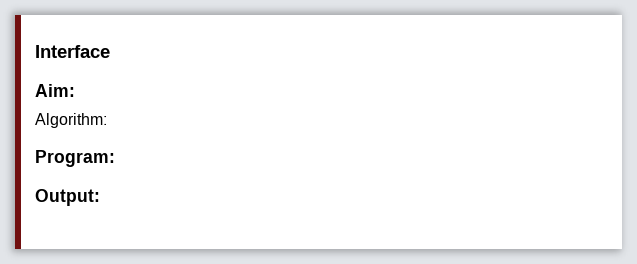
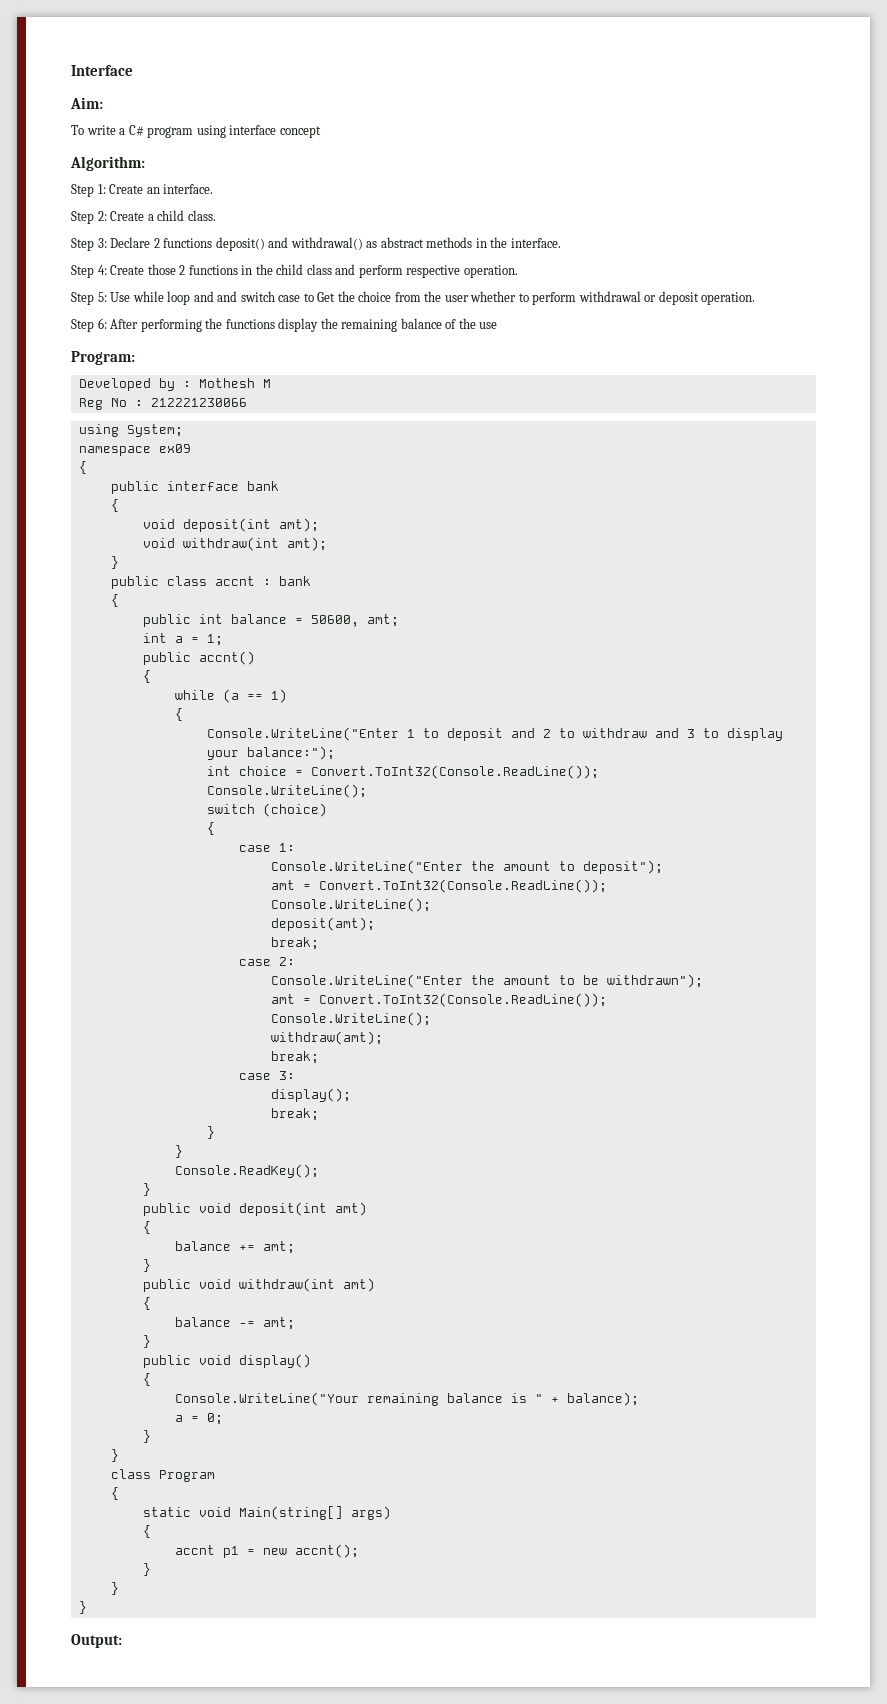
+ To write a C# program using interface concept
  Algorithm:
+ Step 1: Create an interface.
+ Step 2: Create a child class.
+ Step 3: Declare 2 functions deposit() and withdrawal() as abstract methods in the interface.
+ Step 4: Create those 2 functions in the child class and perform respective operation.
+ Step 5: Use while loop and and switch case to Get the choice from the user whether to perform withdrawal or deposit operation.
+ Step 6: After performing the functions display the remaining balance of the use
  Program:
+ Developed by : Mothesh M
+ Reg No : 212221230066
+ using System;
+ namespace ex09
+ {
+ public interface bank
+ {
+ void deposit(int amt);
+ void withdraw(int amt);
+ }
+ public class accnt : bank
+ {
+ public int balance = 50600, amt;
+ int a = 1;
+ public accnt()
+ {
+ while (a == 1)
+ {
+ Console.WriteLine("Enter 1 to deposit and 2 to withdraw and 3 to display your balance:");
+ int choice = Convert.ToInt32(Console.ReadLine());
+ Console.WriteLine();
+ switch (choice)
+ {
+ case 1:
+ Console.WriteLine("Enter the amount to deposit");
+ amt = Convert.ToInt32(Console.ReadLine());
+ Console.WriteLine();
+ deposit(amt);
+ break;
+ case 2:
+ Console.WriteLine("Enter the amount to be withdrawn");
+ amt = Convert.ToInt32(Console.ReadLine());
+ Console.WriteLine();
+ withdraw(amt);
+ break;
+ case 3:
+ display();
+ break;
+ }
+ }
+ Console.ReadKey();
+ }
+ public void deposit(int amt)
+ {
+ balance += amt;
+ }
+ public void withdraw(int amt)
+ {
+ balance -= amt;
+ }
+ public void display()
+ {
+ Console.WriteLine("Your remaining balance is " + balance);
+ a = 0;
+ }
+ }
+ class Program
+ {
+ static void Main(string[] args)
+ {
+ accnt p1 = new accnt();
+ }
+ }
+ }

